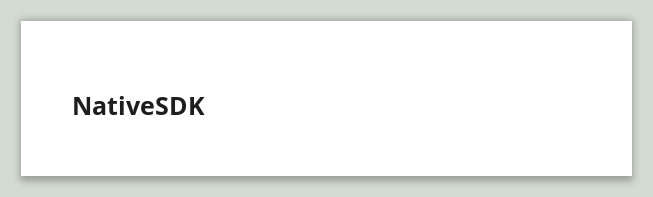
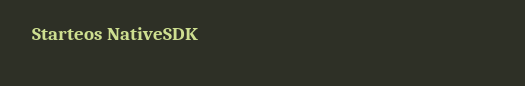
- NativeSDK
+ Starteos NativeSDK

